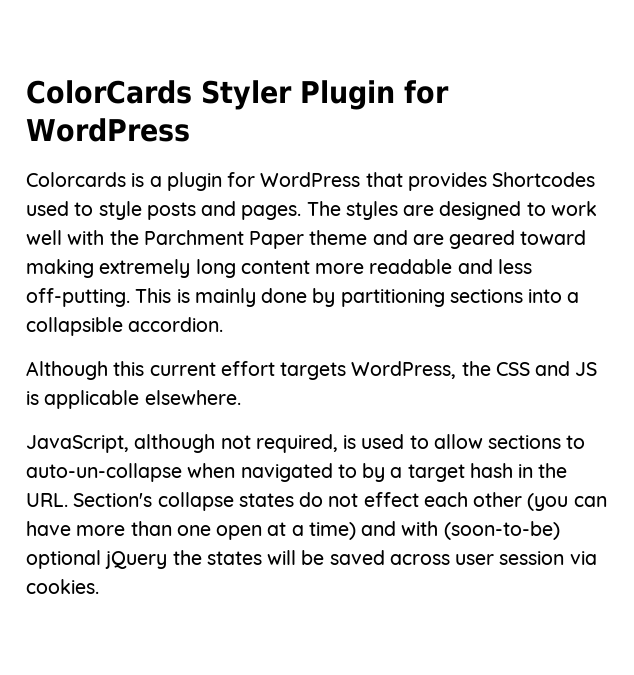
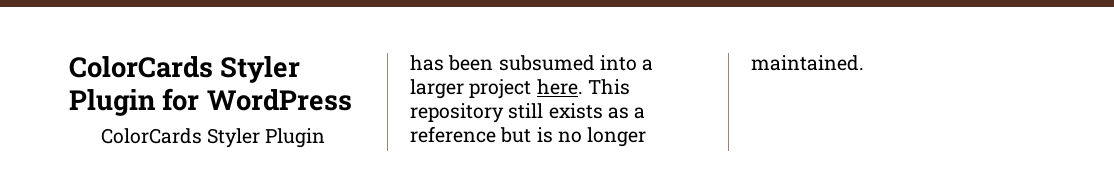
- Colorcards is a plugin for WordPress that provides Shortcodes used to style posts and pages. The styles are designed to work well with the Parchment Paper theme and are geared toward making extremely long content more readable and less off-putting. This is mainly done by partitioning sections into a collapsible accordion.
- Although this current effort targets WordPress, the CSS and JS is applicable elsewhere.
- JavaScript, although not required, is used to allow sections to auto-un-collapse when navigated to by a target hash in the URL. Section's collapse states do not effect each other (you can have more than one open at a time) and with (soon-to-be) optional jQuery the states will be saved across user session via cookies.
+ ColorCards Styler Plugin has been subsumed into a larger project here. This repository still exists as a reference but is no longer maintained.

